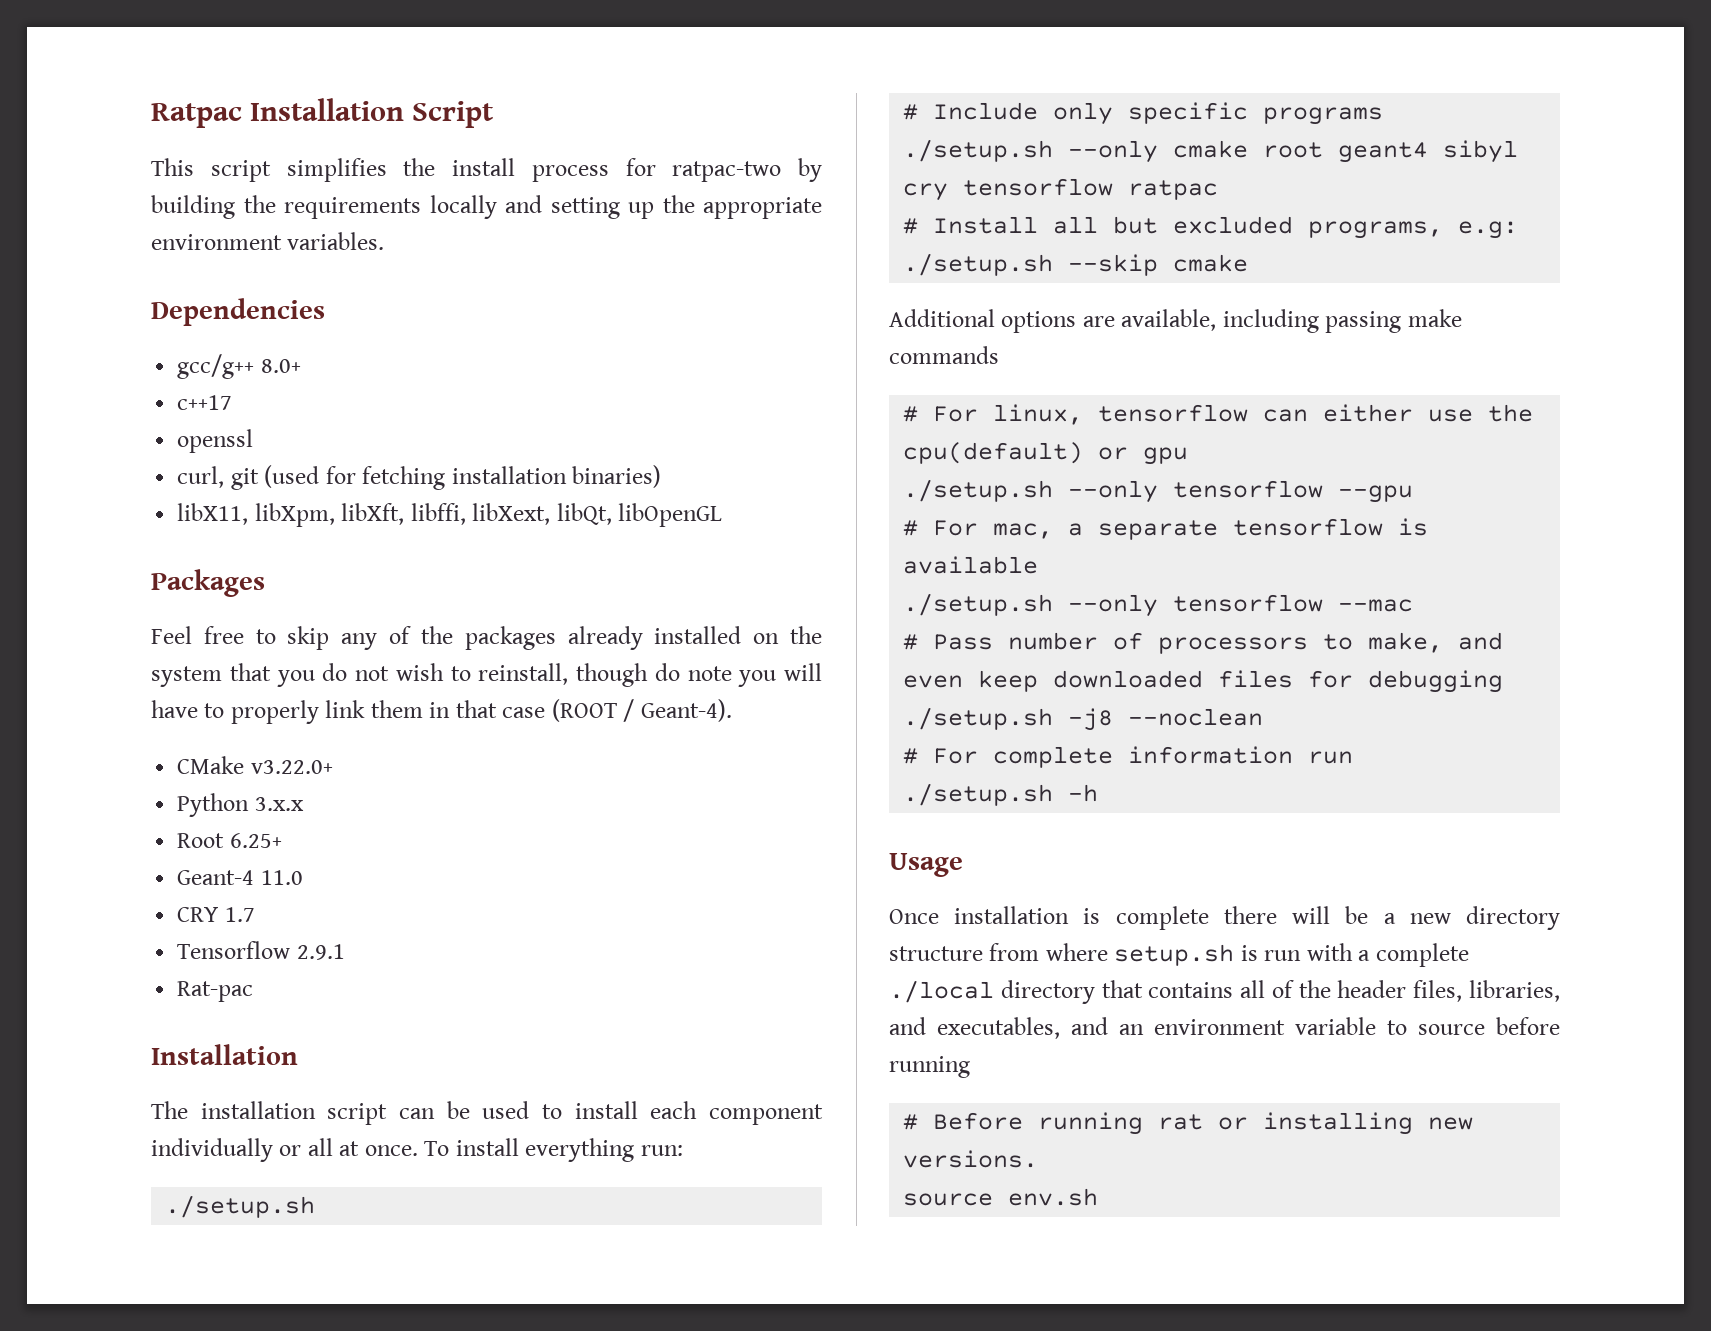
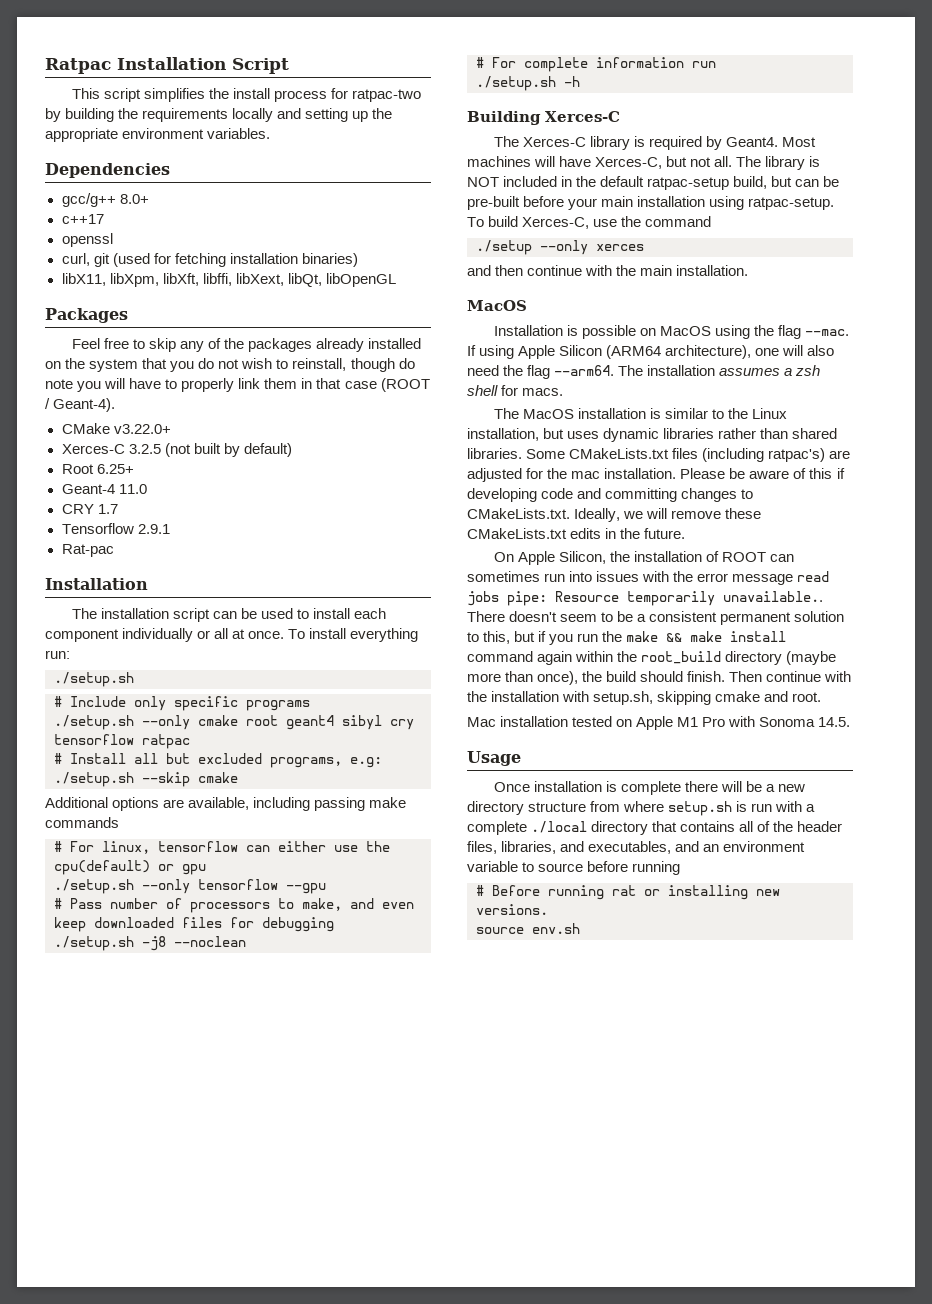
- Python 3.x.x
+ Xerces-C 3.2.5 (not built by default)
- # For mac, a separate tensorflow is available
- ./setup.sh --only tensorflow --mac
+ Building Xerces-C
+ The Xerces-C library is required by Geant4. Most machines will have Xerces-C, but not all. The library is NOT included in the default ratpac-setup build, but can be pre-built before your main installation using ratpac-setup. To build Xerces-C, use the command
+ ./setup --only xerces
+ and then continue with the main installation.
+ MacOS
+ Installation is possible on MacOS using the flag --mac. If using Apple Silicon (ARM64 architecture), one will also need the flag --arm64. The installation assumes a zsh shell for macs.
+ The MacOS installation is similar to the Linux installation, but uses dynamic libraries rather than shared libraries. Some CMakeLists.txt files (including ratpac's) are adjusted for the mac installation. Please be aware of this if developing code and committing changes to CMakeLists.txt. Ideally, we will remove these CMakeLists.txt edits in the future.
+ On Apple Silicon, the installation of ROOT can sometimes run into issues with the error message read jobs pipe: Resource temporarily unavailable.. There doesn't seem to be a consistent permanent solution to this, but if you run the make && make install command again within the root_build directory (maybe more than once), the build should finish. Then continue with the installation with setup.sh, skipping cmake and root.
+ Mac installation tested on Apple M1 Pro with Sonoma 14.5.

